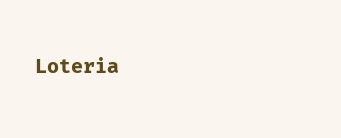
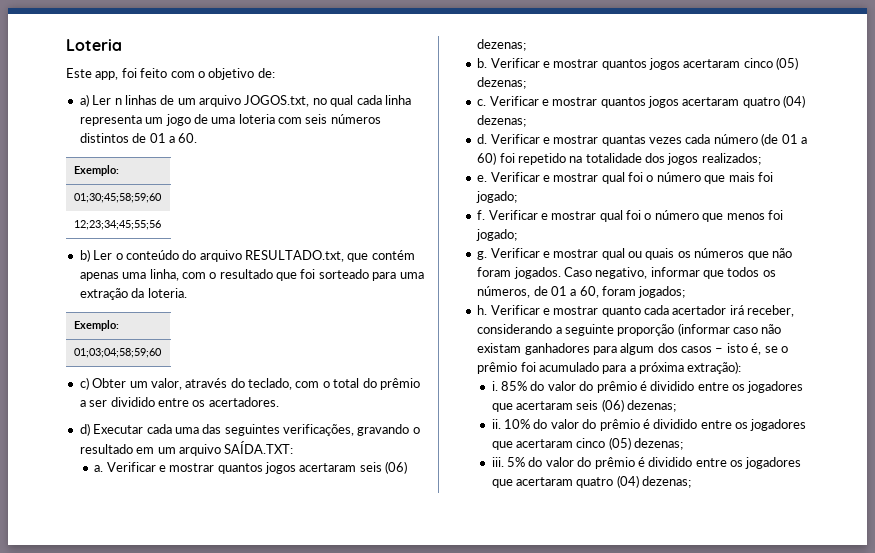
+ Este app, foi feito com o objetivo de:
+ a) Ler n linhas de um arquivo JOGOS.txt, no qual cada linha representa um jogo de uma loteria com seis números distintos de 01 a 60.
+ Exemplo:
+ 01;30;45;58;59;60
+ 12;23;34;45;55;56
+ b) Ler o conteúdo do arquivo RESULTADO.txt, que contém apenas uma linha, com o resultado que foi sorteado para uma extração da loteria.
+ Exemplo:
+ 01;03;04;58;59;60
+ c) Obter um valor, através do teclado, com o total do prêmio a ser dividido entre os acertadores.
+ d) Executar cada uma das seguintes verificações, gravando o resultado em um arquivo SAÍDA.TXT:
+ a. Verificar e mostrar quantos jogos acertaram seis (06) dezenas;
+ b. Verificar e mostrar quantos jogos acertaram cinco (05) dezenas;
+ c. Verificar e mostrar quantos jogos acertaram quatro (04) dezenas;
+ d. Verificar e mostrar quantas vezes cada número (de 01 a 60) foi repetido na totalidade dos jogos realizados;
+ e. Verificar e mostrar qual foi o número que mais foi jogado;
+ f. Verificar e mostrar qual foi o número que menos foi jogado;
+ g. Verificar e mostrar qual ou quais os números que não foram jogados. Caso negativo, informar que todos os números, de 01 a 60, foram jogados;
+ h. Verificar e mostrar quanto cada acertador irá receber, considerando a seguinte proporção (informar caso não existam ganhadores para algum dos casos – isto é, se o prêmio foi acumulado para a próxima extração):
+ i. 85% do valor do prêmio é dividido entre os jogadores que acertaram seis (06) dezenas;
+ ii. 10% do valor do prêmio é dividido entre os jogadores que acertaram cinco (05) dezenas;
+ iii. 5% do valor do prêmio é dividido entre os jogadores que acertaram quatro (04) dezenas;

